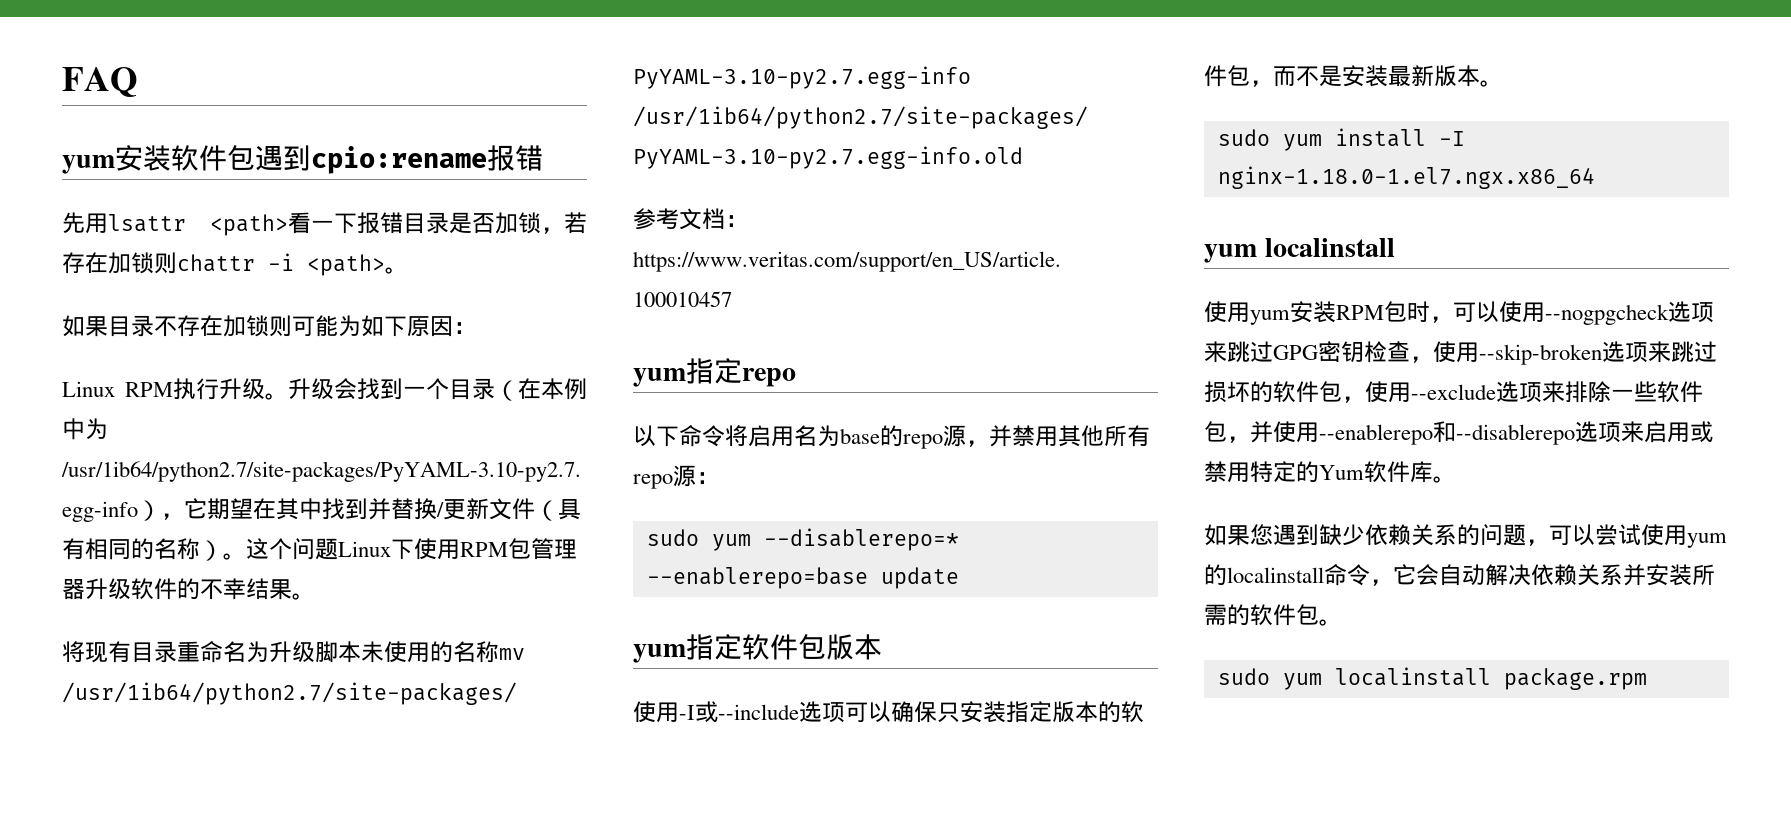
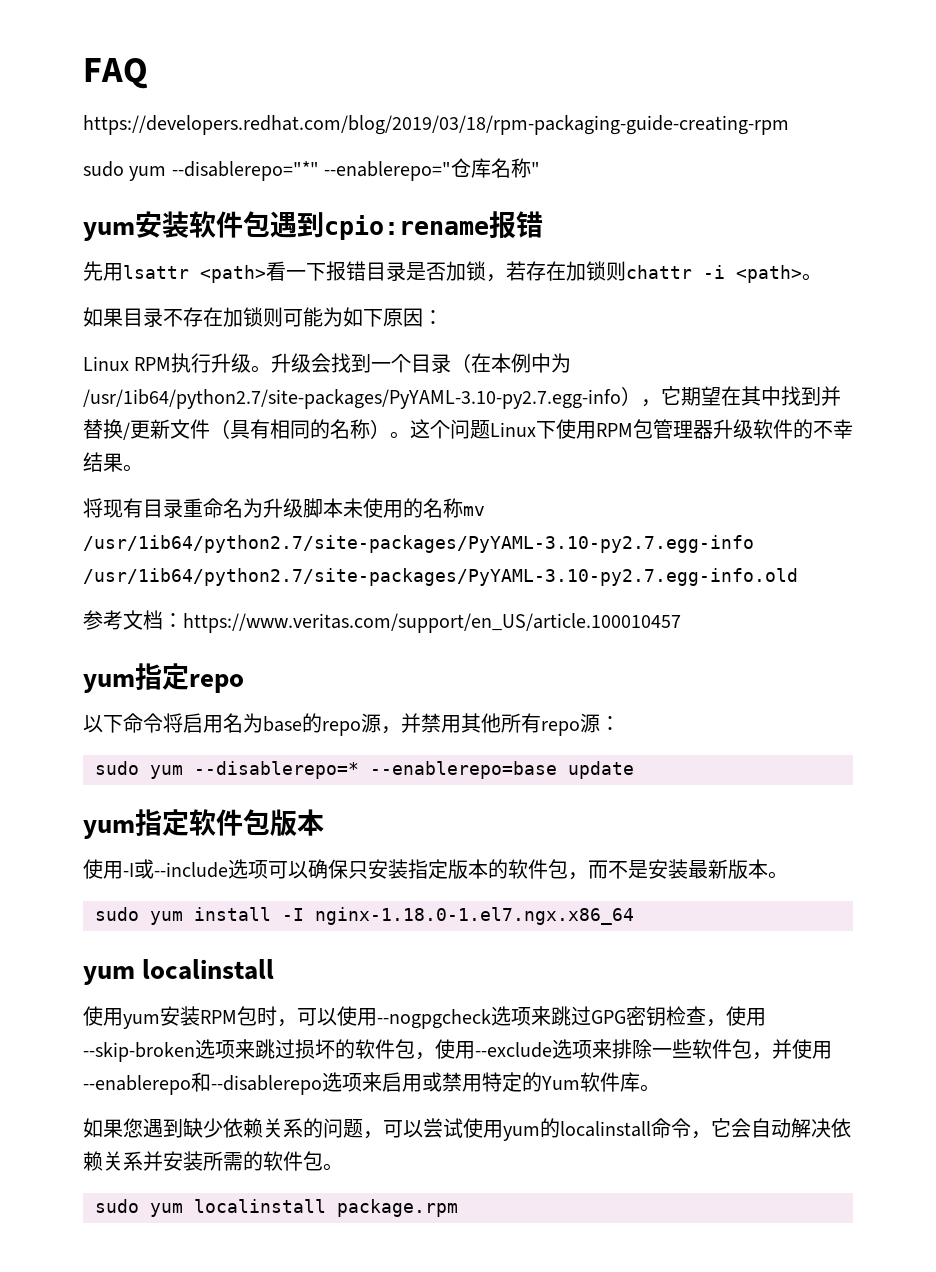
+ https://developers.redhat.com/blog/2019/03/18/rpm-packaging-guide-creating-rpm
+ sudo yum --disablerepo="*" --enablerepo="仓库名称"

